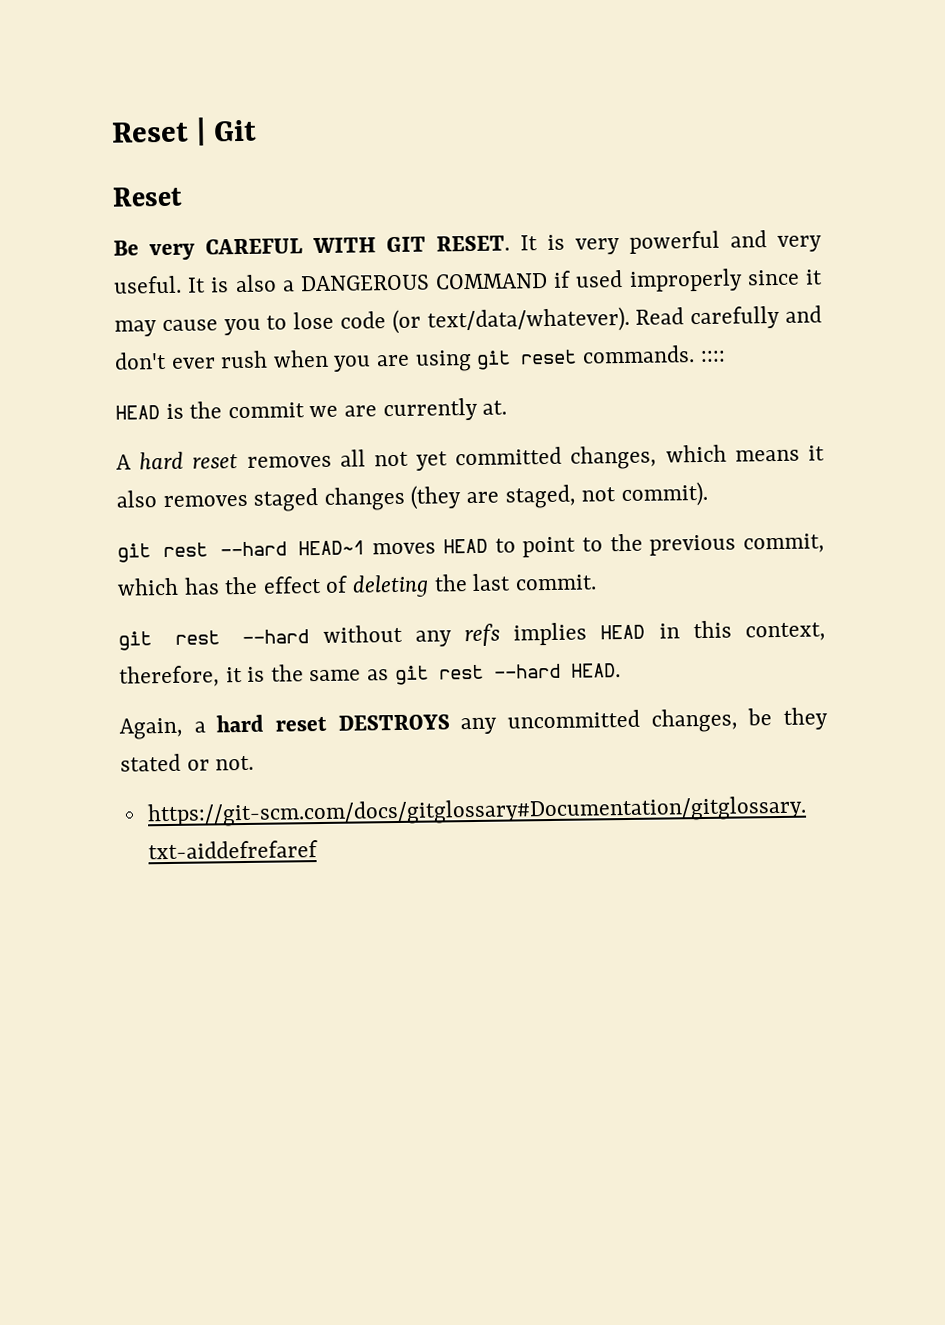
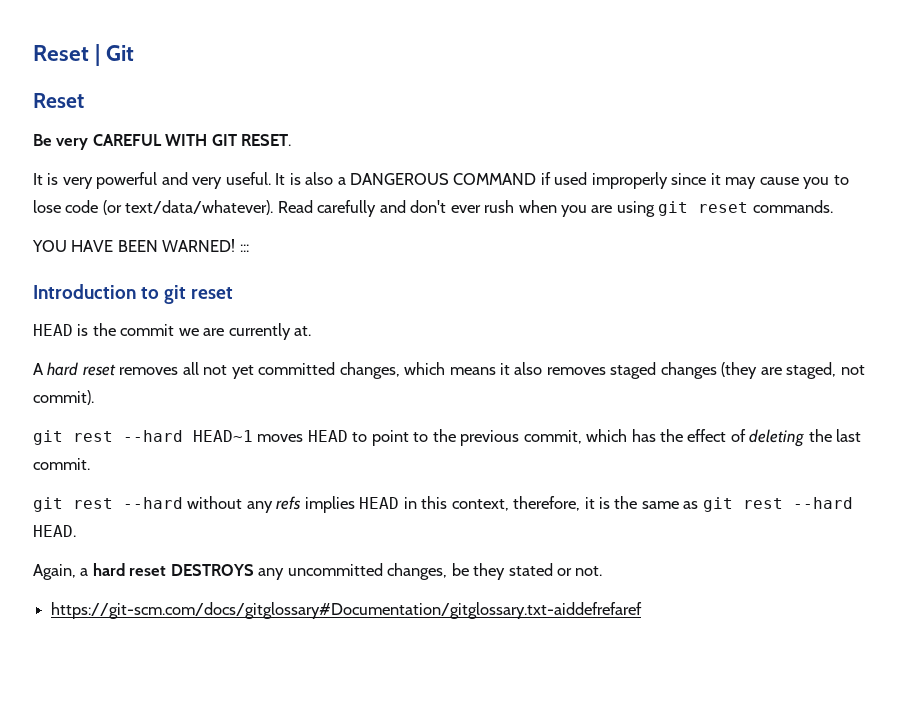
- Be very CAREFUL WITH GIT RESET. It is very powerful and very useful.
+ Be very CAREFUL WITH GIT RESET.
+ It is very powerful and very useful.
- Read carefully and don't ever rush when you are using git reset commands. ::::
+ Read carefully and don't ever rush when you are using git reset commands.
+ YOU HAVE BEEN WARNED! :::
+ Introduction to git reset

